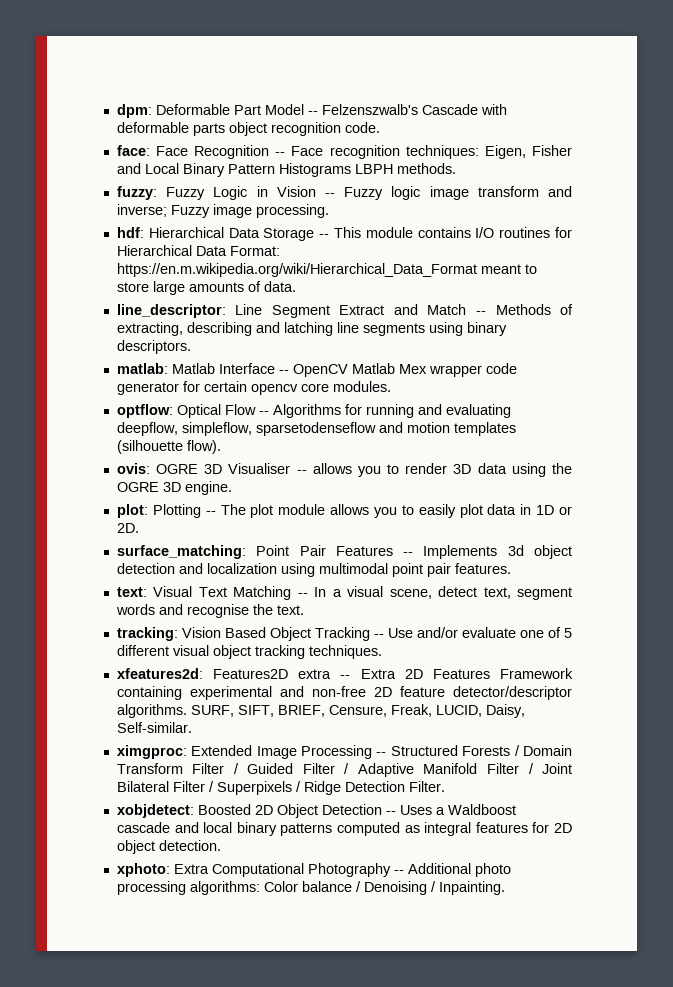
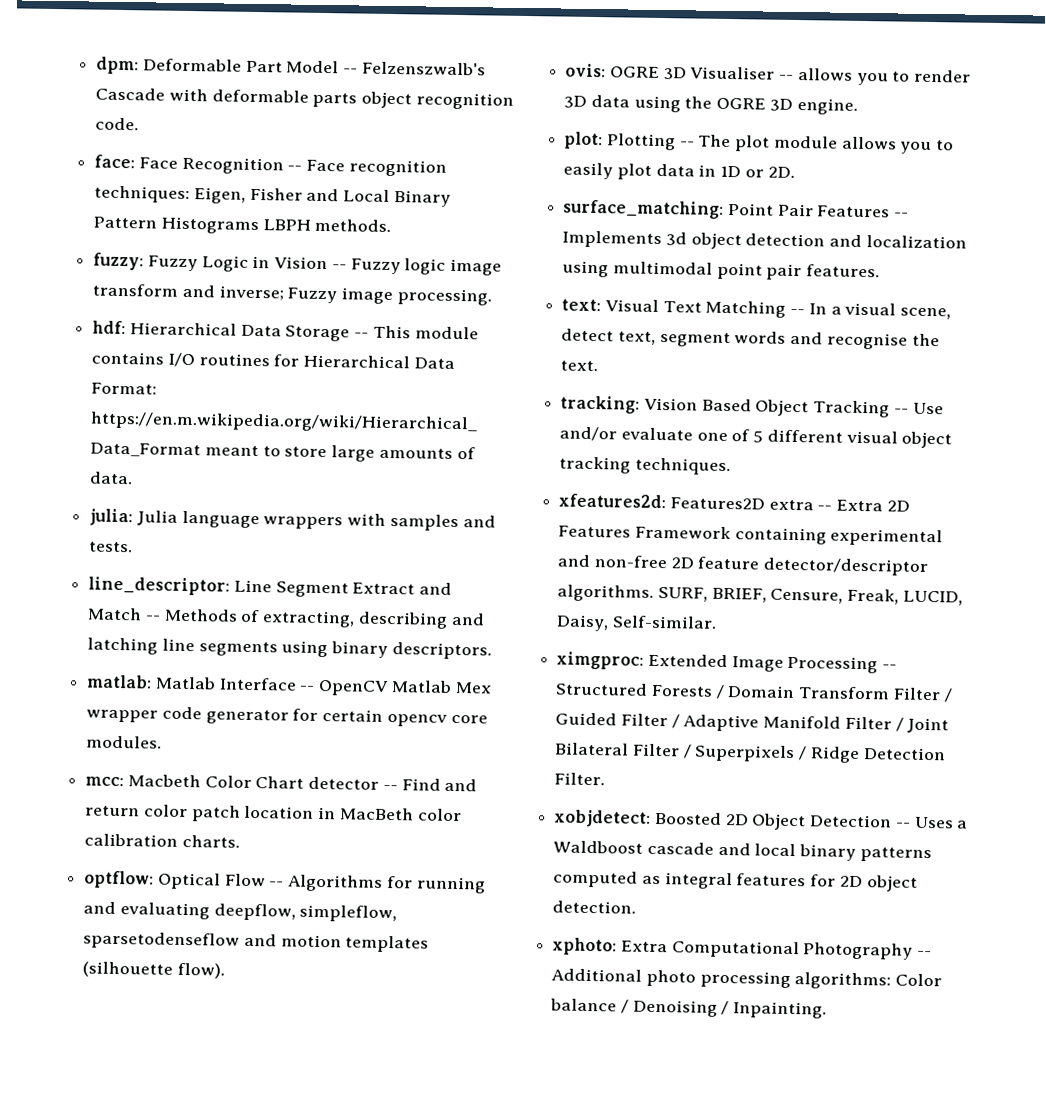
+ julia: Julia language wrappers with samples and tests.
+ mcc: Macbeth Color Chart detector -- Find and return color patch location in MacBeth color calibration charts.
- SURF, SIFT, BRIEF, Censure, Freak, LUCID, Daisy, Self-similar.
+ SURF, BRIEF, Censure, Freak, LUCID, Daisy, Self-similar.

